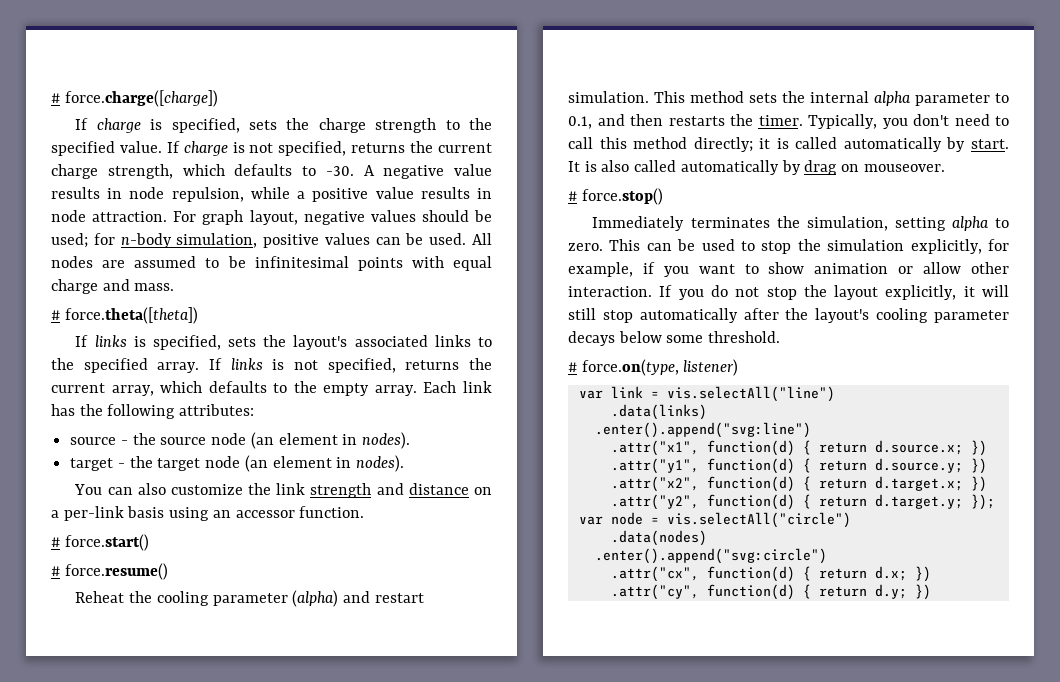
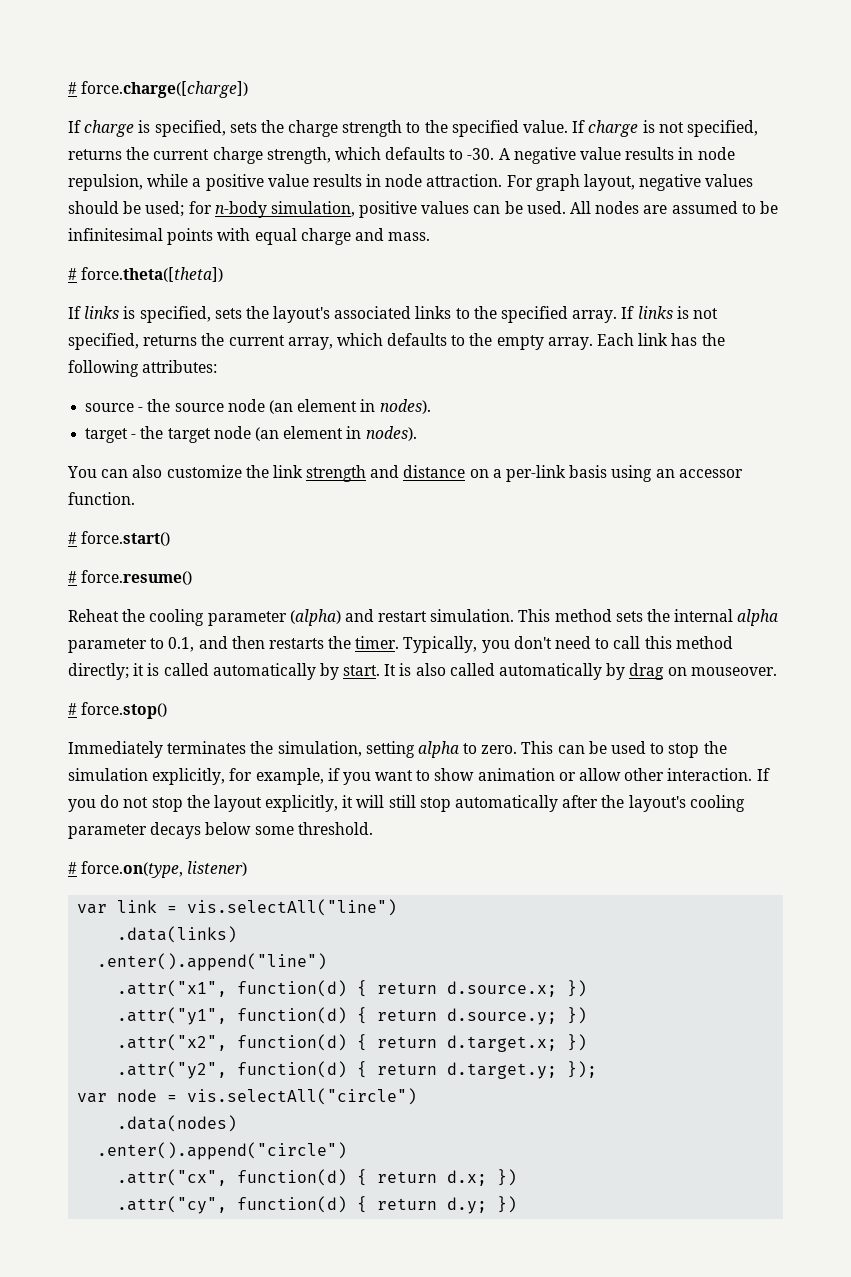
- .enter().append("svg:line")
+ .enter().append("line")
- .enter().append("svg:circle")
+ .enter().append("circle")

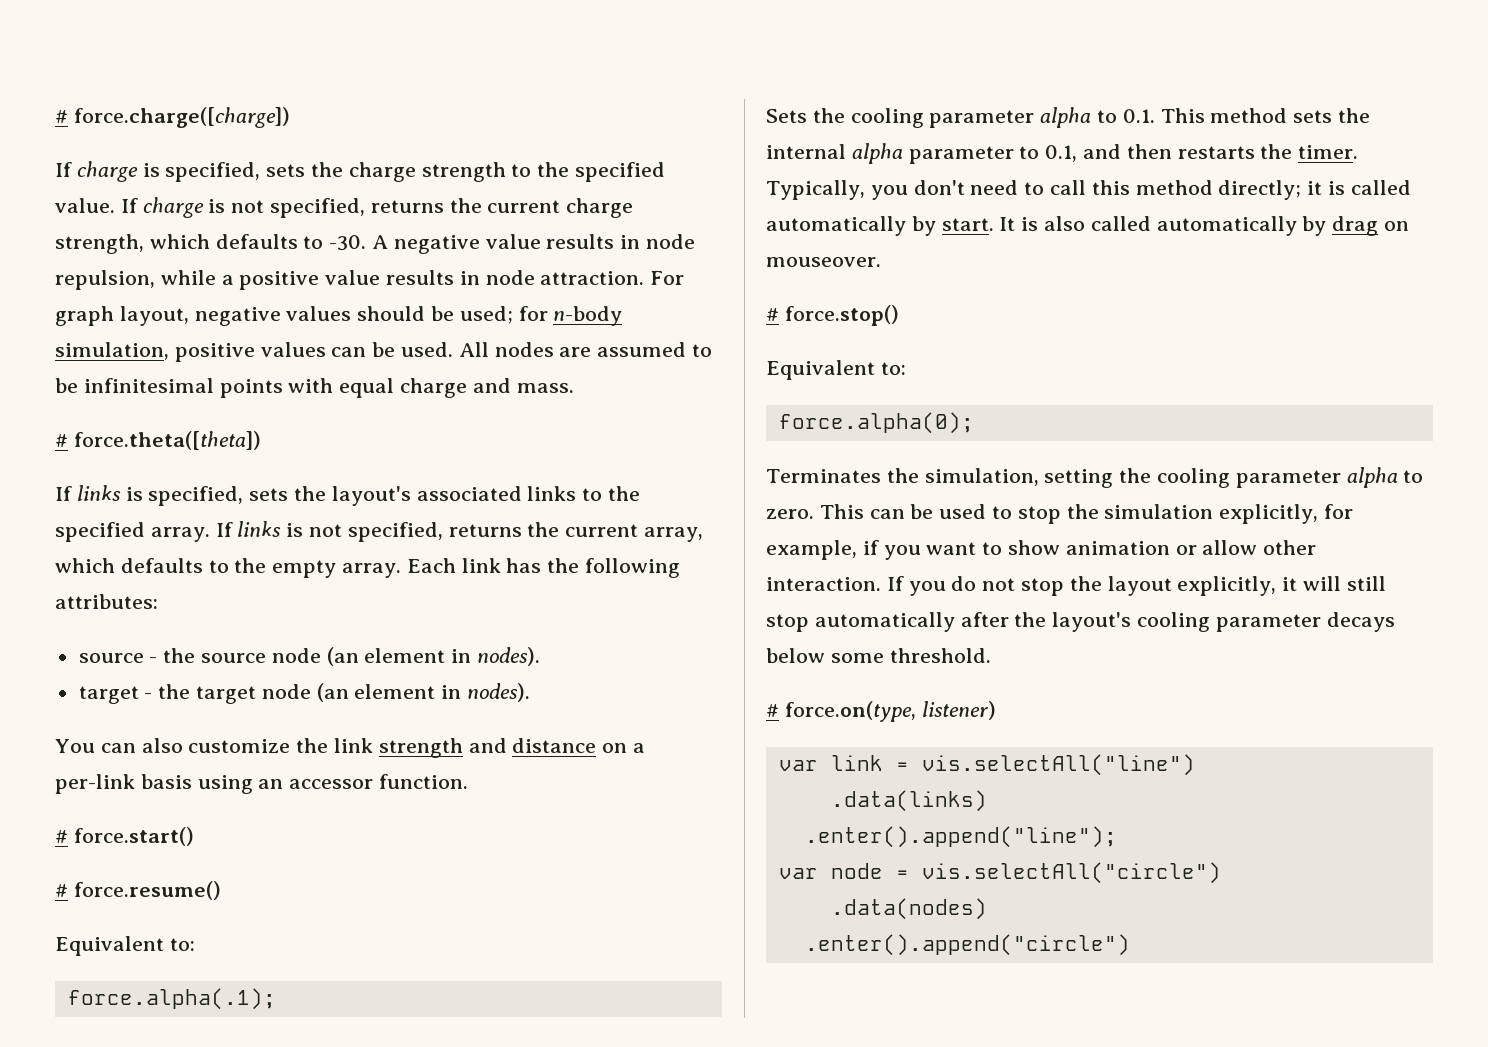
  # force.resume()
- Reheat the cooling parameter (alpha) and restart simulation. This method sets the internal alpha parameter to 0.1, and then restarts the timer.
+ Equivalent to:
+ force.alpha(.1);
+ Sets the cooling parameter alpha to 0.1. This method sets the internal alpha parameter to 0.1, and then restarts the timer.
  # force.stop()
- Immediately terminates the simulation, setting alpha to zero.
+ Equivalent to:
+ force.alpha(0);
+ Terminates the simulation, setting the cooling parameter alpha to zero.
- .enter().append("line")
- .attr("x1", function(d) { return d.source.x; })
- .attr("y1", function(d) { return d.source.y; })
- .attr("x2", function(d) { return d.target.x; })
- .attr("y2", function(d) { return d.target.y; });
+ .enter().append("line");
- .attr("cx", function(d) { return d.x; })
- .attr("cy", function(d) { return d.y; })

